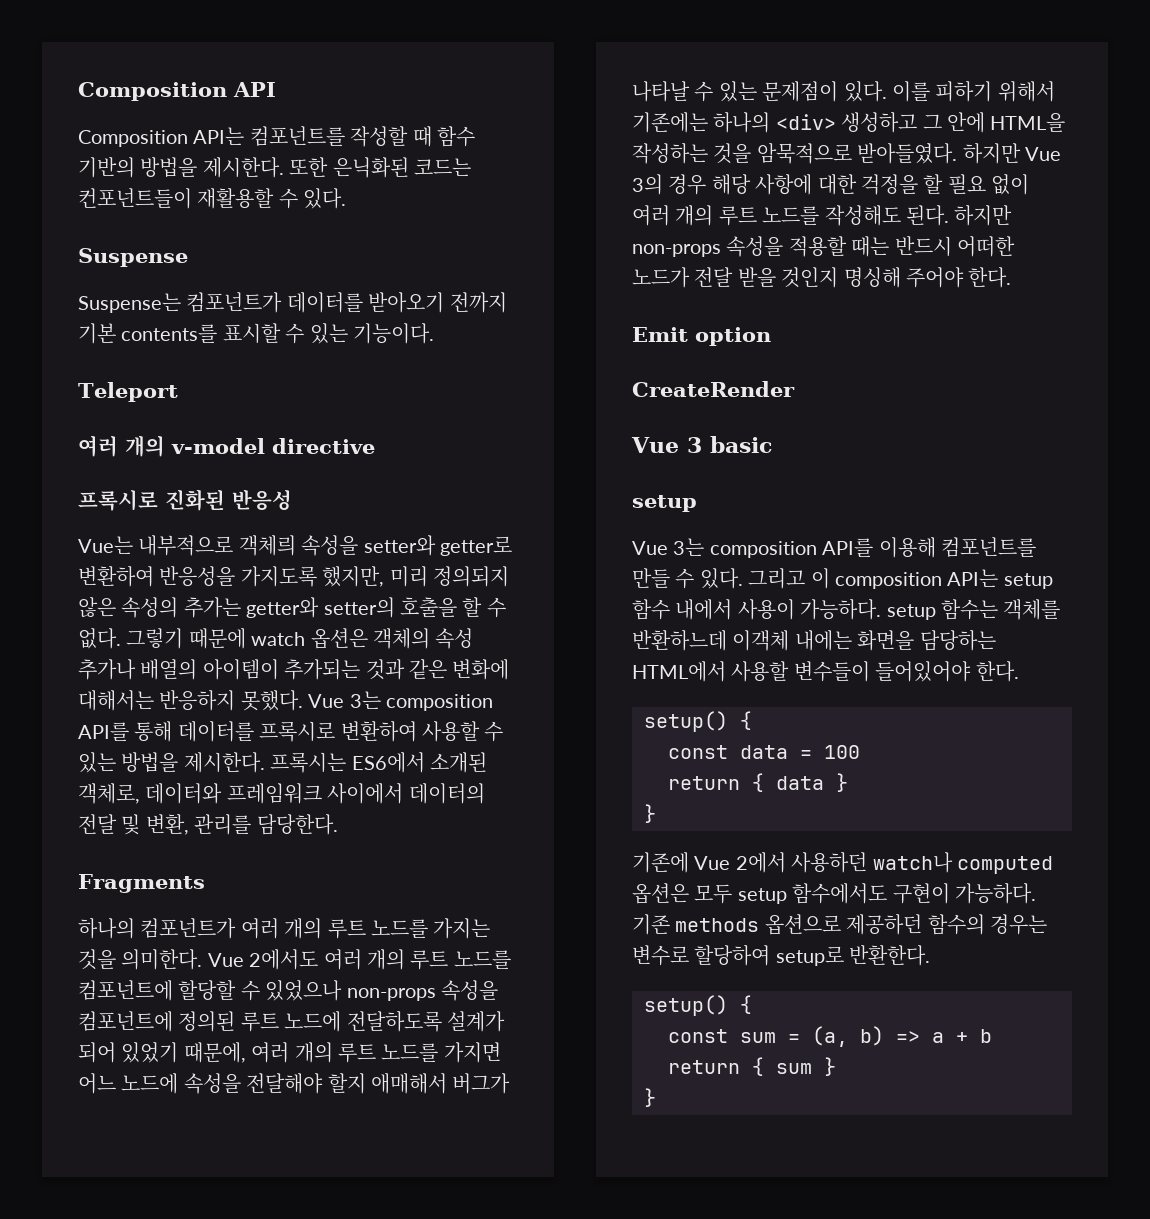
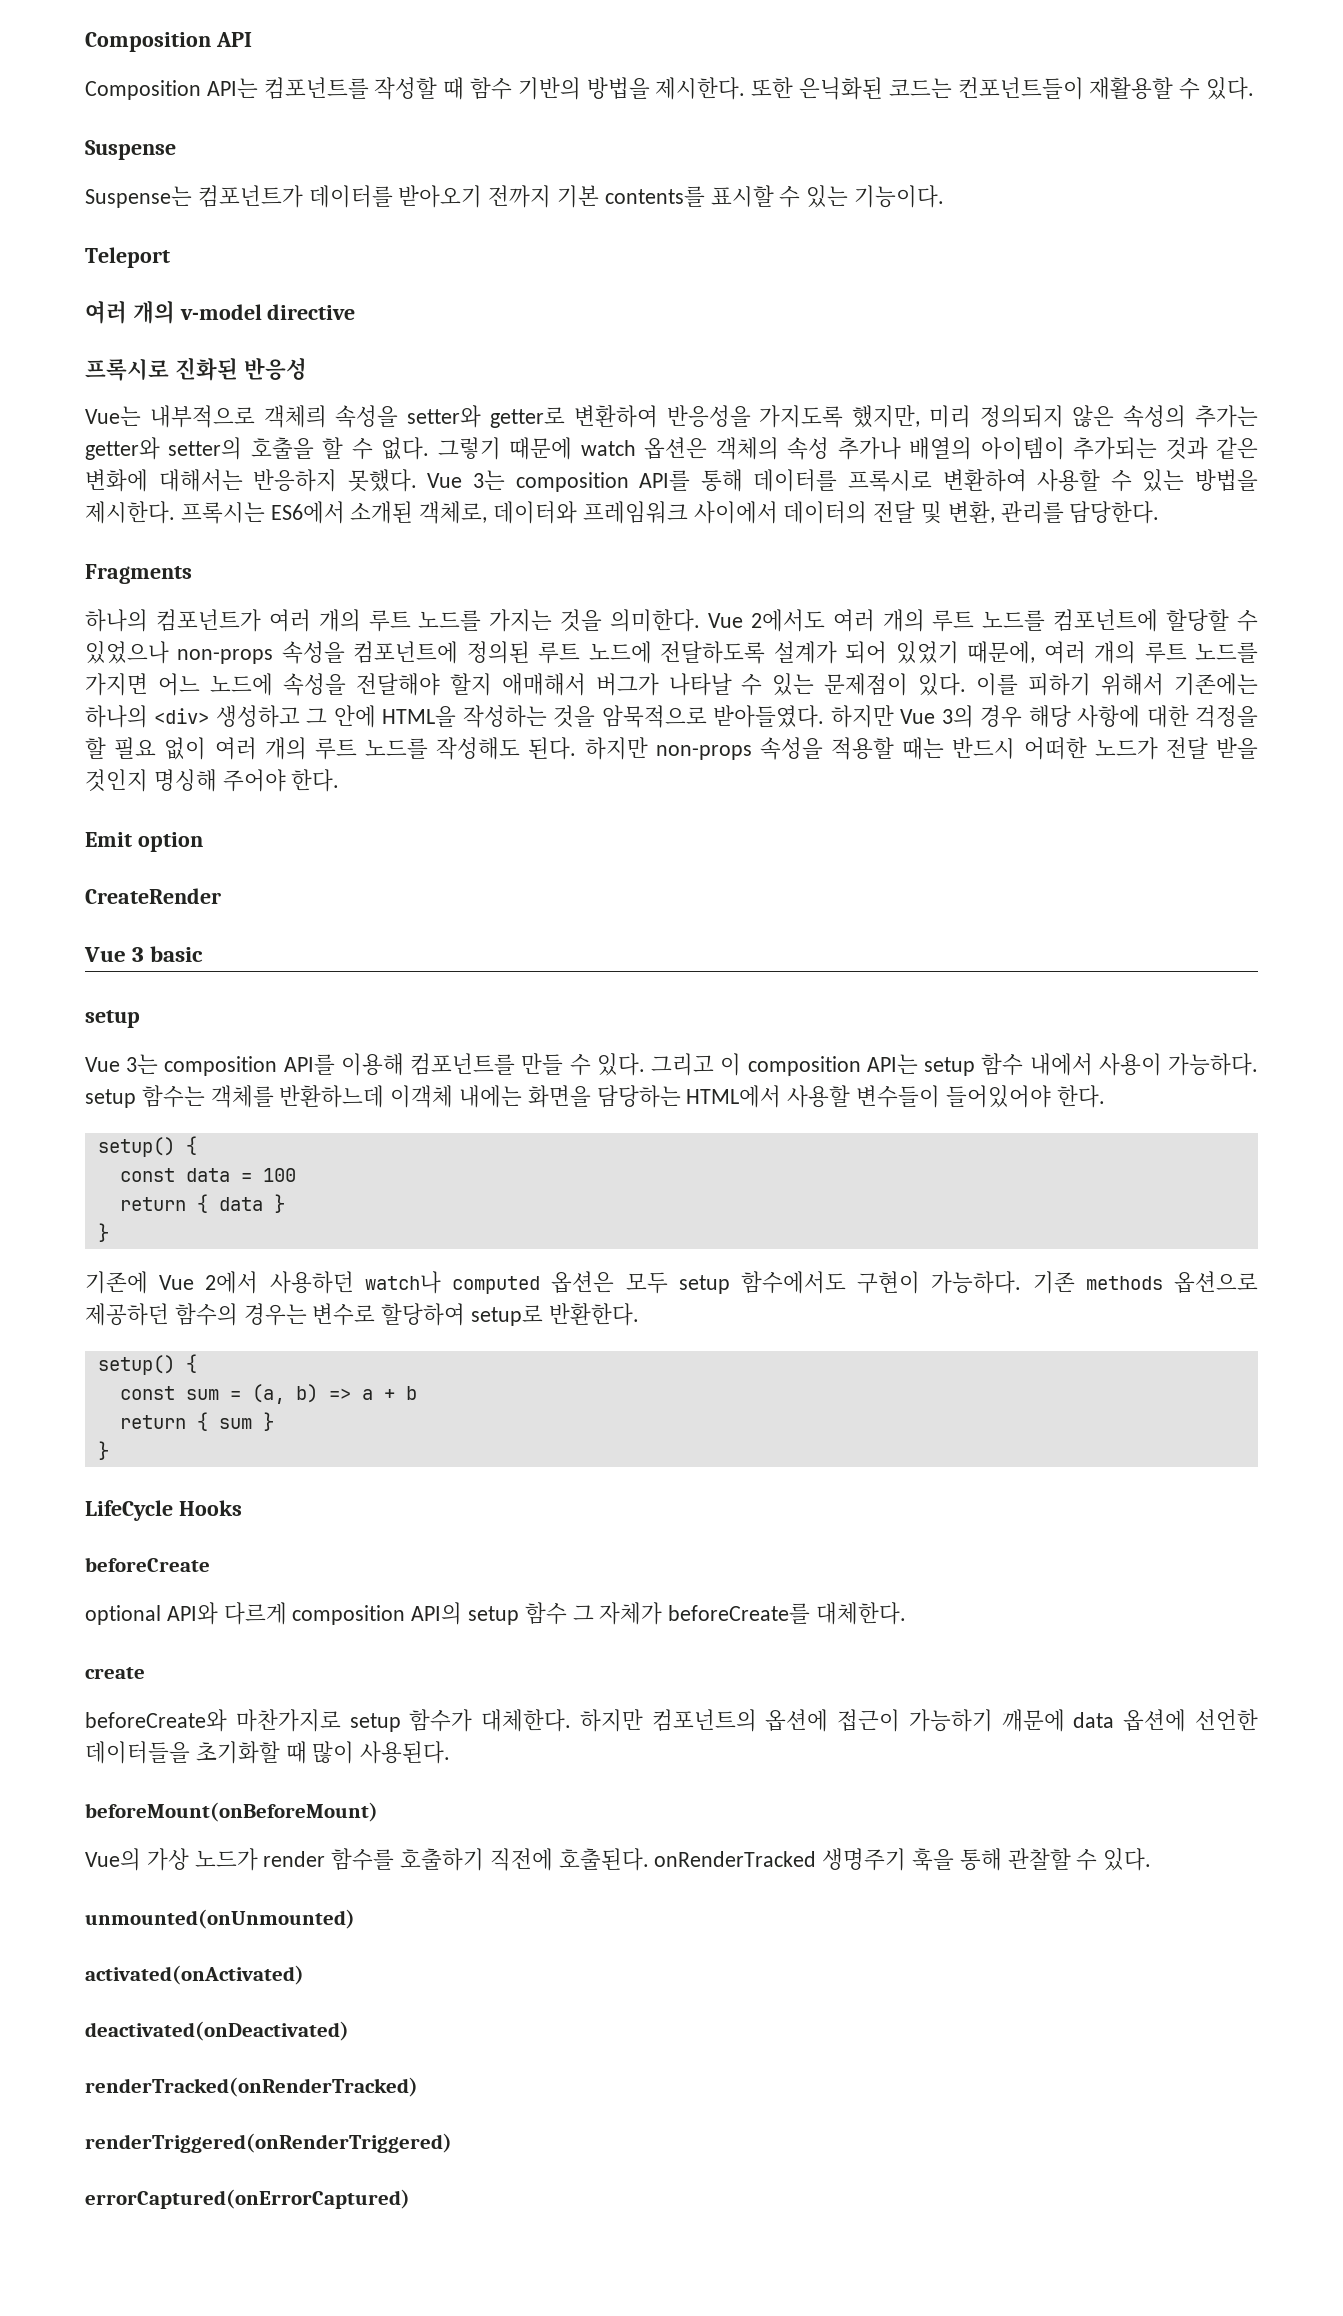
+ LifeCycle Hooks
+ beforeCreate
+ optional API와 다르게 composition API의 setup 함수 그 자체가 beforeCreate를 대체한다.
+ create
+ beforeCreate와 마찬가지로 setup 함수가 대체한다. 하지만 컴포넌트의 옵션에 접근이 가능하기 깨문에 data 옵션에 선언한 데이터들을 초기화할 때 많이 사용된다.
+ beforeMount(onBeforeMount)
+ Vue의 가상 노드가 render 함수를 호출하기 직전에 호출된다. onRenderTracked 생명주기 훅을 통해 관찰할 수 있다.
+ unmounted(onUnmounted)
+ activated(onActivated)
+ deactivated(onDeactivated)
+ renderTracked(onRenderTracked)
+ renderTriggered(onRenderTriggered)
+ errorCaptured(onErrorCaptured)

